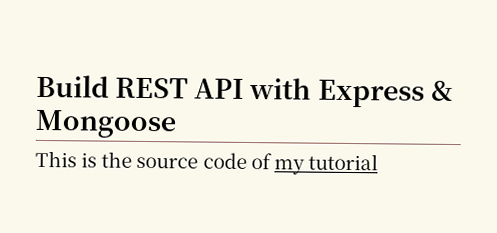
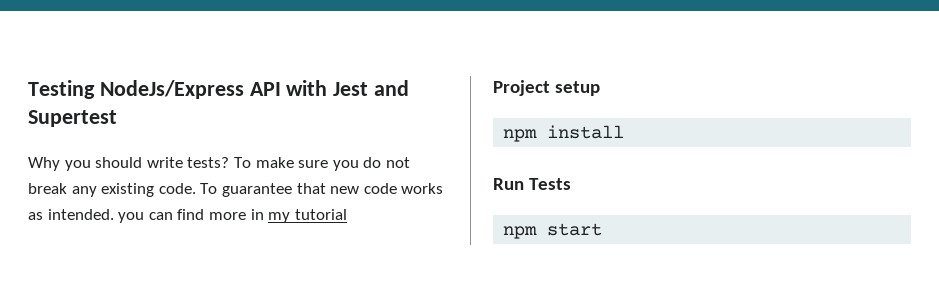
- Build REST API with Express & Mongoose
- This is the source code of my tutorial
+ Testing NodeJs/Express API with Jest and Supertest
+ Why you should write tests? To make sure you do not break any existing code. To guarantee that new code works as intended. you can find more in my tutorial
+ Project setup
+ npm install
+ Run Tests
+ npm start

